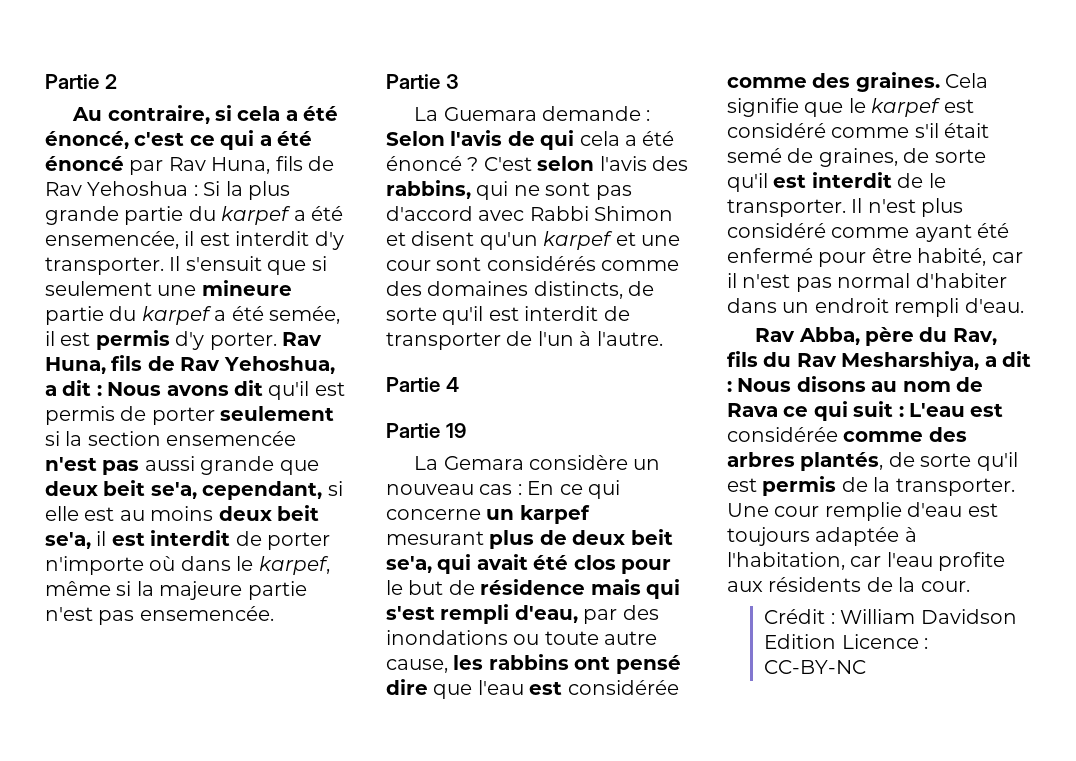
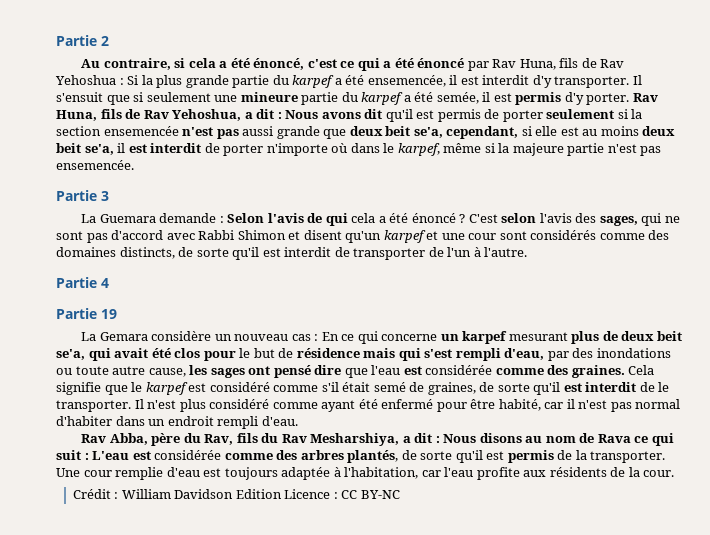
- C'est selon l'avis des rabbins, qui ne sont pas d'accord avec Rabbi Shimon et disent qu'un karpef et une cour sont considérés comme des domaines distincts, de sorte qu'il est interdit de transporter de l'un à l'autre.
+ C'est selon l'avis des sages, qui ne sont pas d'accord avec Rabbi Shimon et disent qu'un karpef et une cour sont considérés comme des domaines distincts, de sorte qu'il est interdit de transporter de l'un à l'autre.
- La Gemara considère un nouveau cas : En ce qui concerne un karpef mesurant plus de deux beit se'a, qui avait été clos pour le but de résidence mais qui s'est rempli d'eau, par des inondations ou toute autre cause, les rabbins ont pensé dire que l'eau est considérée comme des graines.
+ La Gemara considère un nouveau cas : En ce qui concerne un karpef mesurant plus de deux beit se'a, qui avait été clos pour le but de résidence mais qui s'est rempli d'eau, par des inondations ou toute autre cause, les sages ont pensé dire que l'eau est considérée comme des graines.
- Crédit : William Davidson Edition Licence : CC-BY-NC
+ Crédit : William Davidson Edition Licence : CC BY-NC

